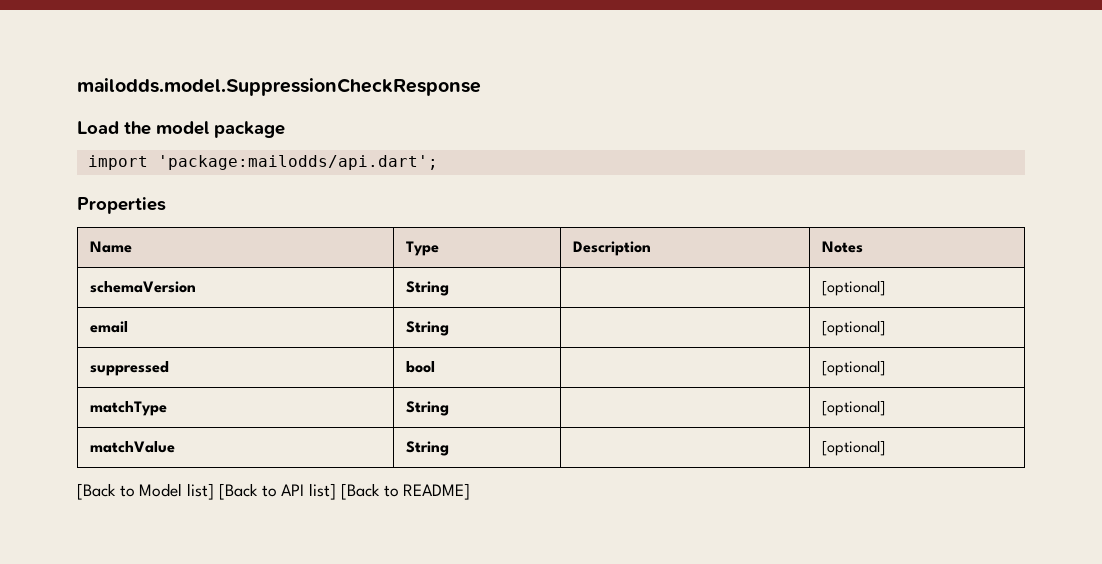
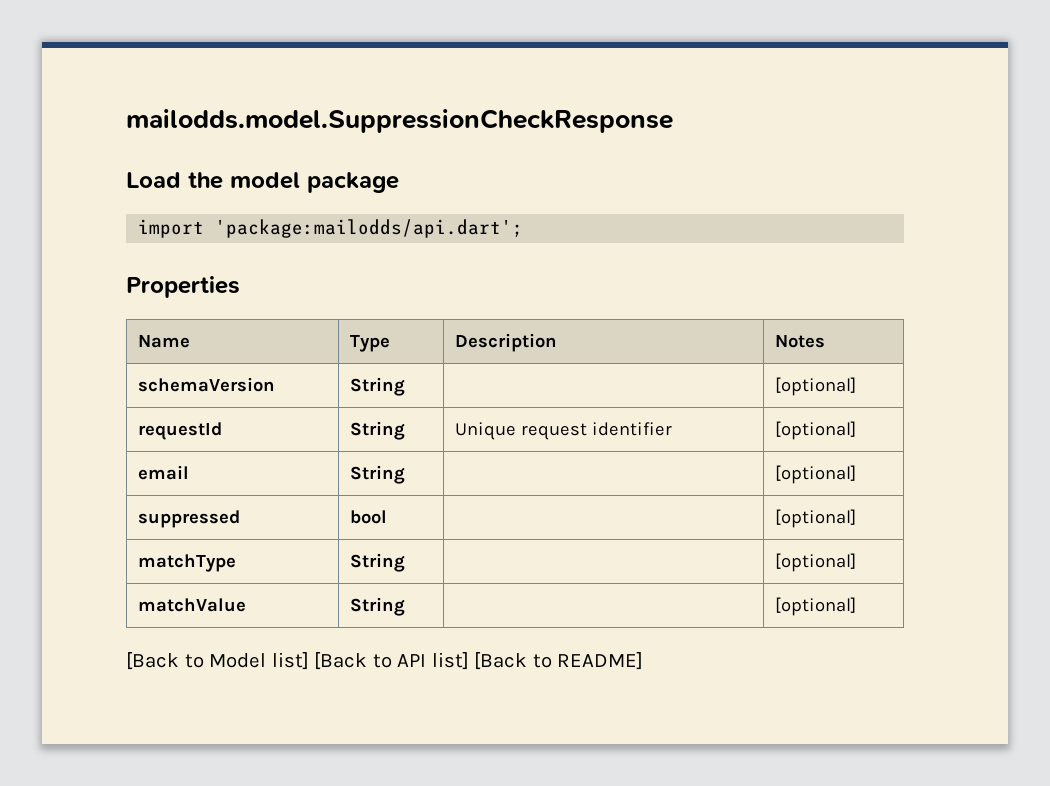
+ requestId | String | Unique request identifier | [optional]

